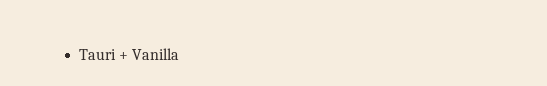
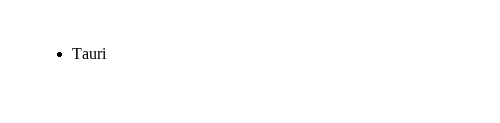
- Tauri + Vanilla
+ Tauri

